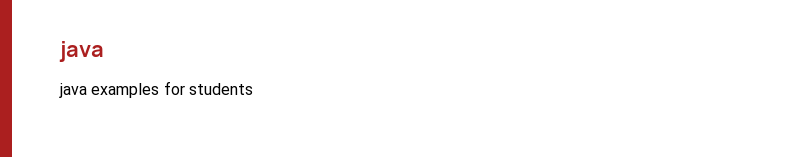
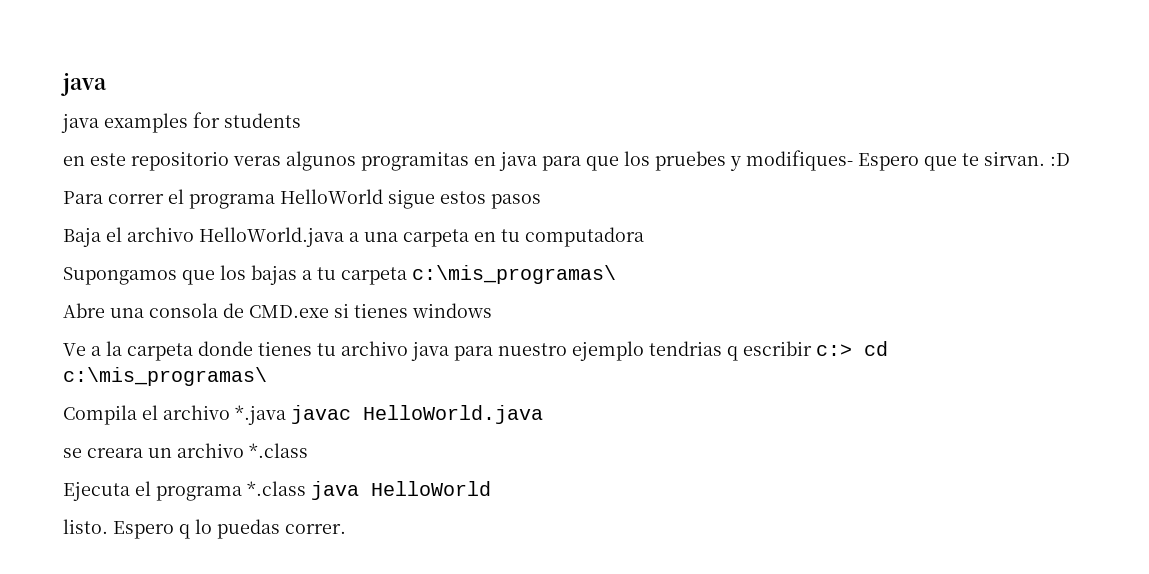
+ en este repositorio veras algunos programitas en java para que los pruebes y modifiques- Espero que te sirvan. :D
+ Para correr el programa HelloWorld sigue estos pasos
+ Baja el archivo HelloWorld.java a una carpeta en tu computadora
+ Supongamos que los bajas a tu carpeta c:\mis_programas\
+ Abre una consola de CMD.exe si tienes windows
+ Ve a la carpeta donde tienes tu archivo java para nuestro ejemplo tendrias q escribir c:> cd c:\mis_programas\
+ Compila el archivo *.java javac HelloWorld.java
+ se creara un archivo *.class
+ Ejecuta el programa *.class java HelloWorld
+ listo. Espero q lo puedas correr.

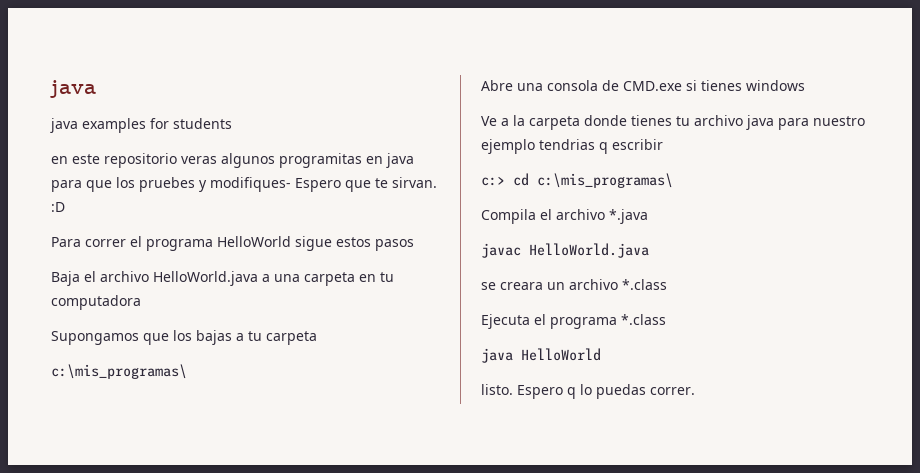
- Supongamos que los bajas a tu carpeta c:\mis_programas\
+ Supongamos que los bajas a tu carpeta
+ c:\mis_programas\
- Ve a la carpeta donde tienes tu archivo java para nuestro ejemplo tendrias q escribir c:> cd c:\mis_programas\
+ Ve a la carpeta donde tienes tu archivo java para nuestro ejemplo tendrias q escribir
+ c:> cd c:\mis_programas\
- Compila el archivo *.java javac HelloWorld.java
+ Compila el archivo *.java
+ javac HelloWorld.java
- Ejecuta el programa *.class java HelloWorld
+ Ejecuta el programa *.class
+ java HelloWorld

